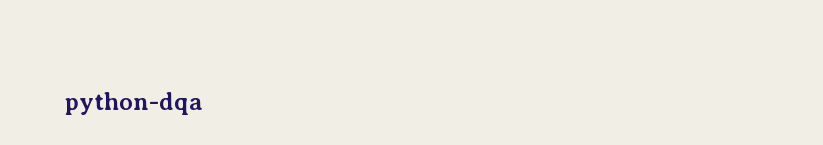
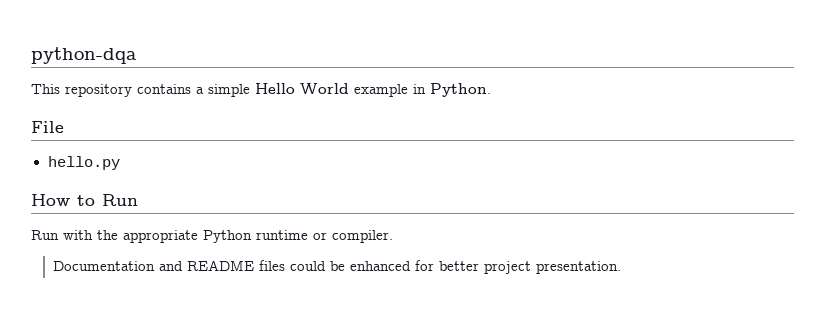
+ This repository contains a simple Hello World example in Python.
+ File
+ hello.py
+ How to Run
+ Run with the appropriate Python runtime or compiler.
+ Documentation and README files could be enhanced for better project presentation.

